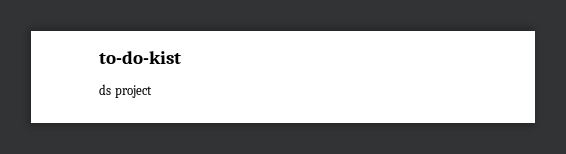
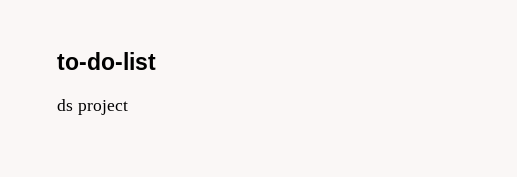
- to-do-kist
+ to-do-list

